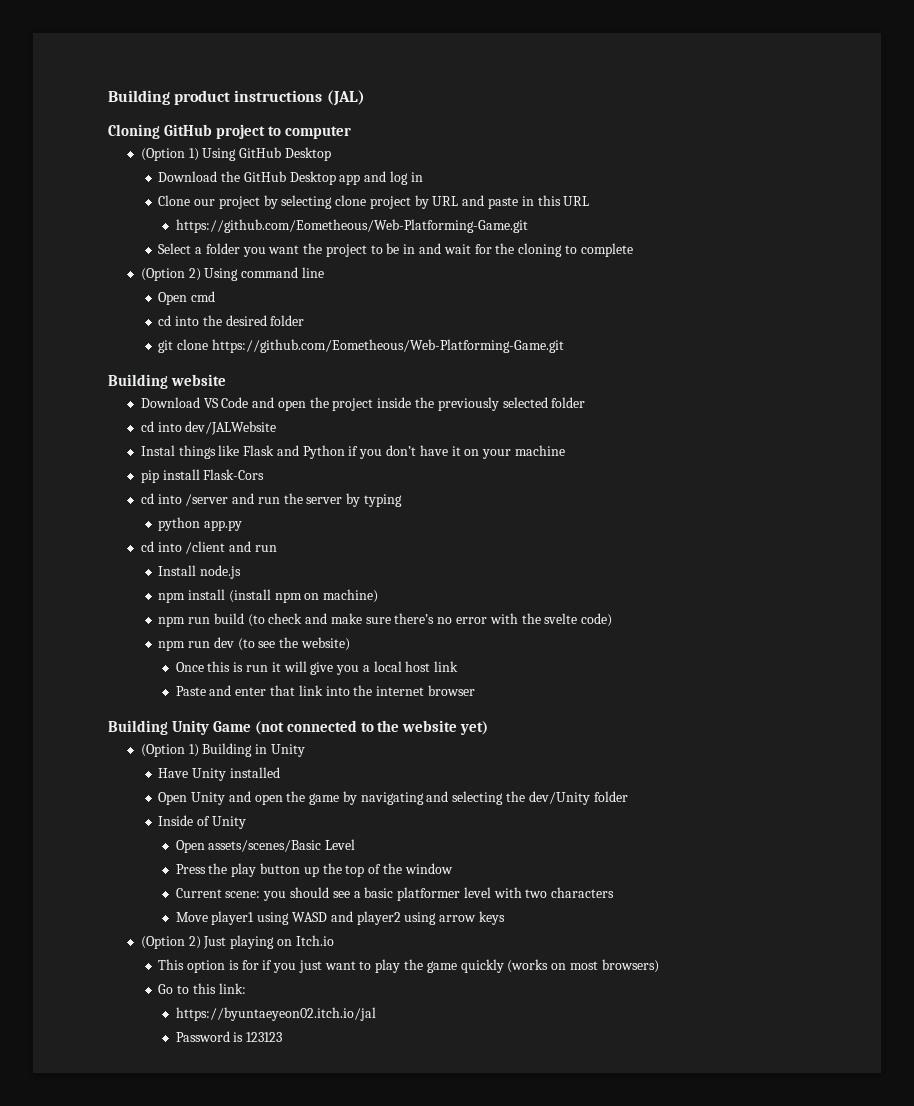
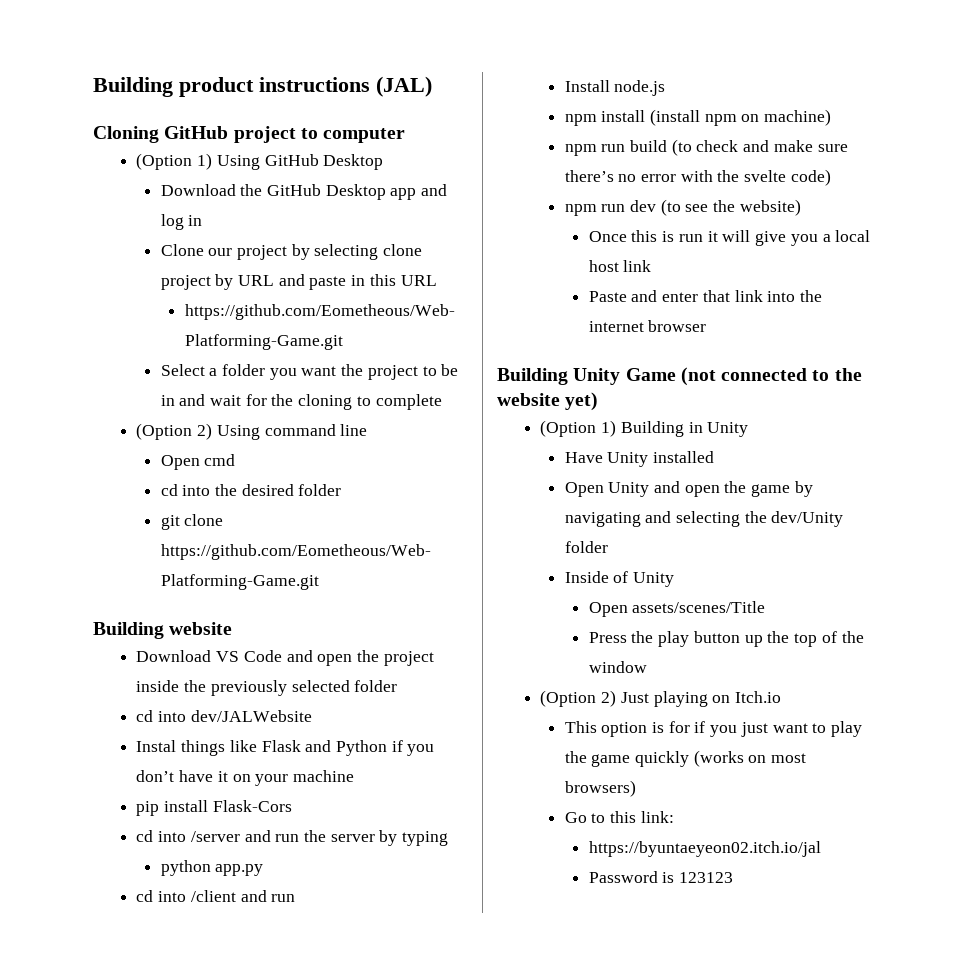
- Open assets/scenes/Basic Level
+ Open assets/scenes/Title
- Current scene: you should see a basic platformer level with two characters
- Move player1 using WASD and player2 using arrow keys

